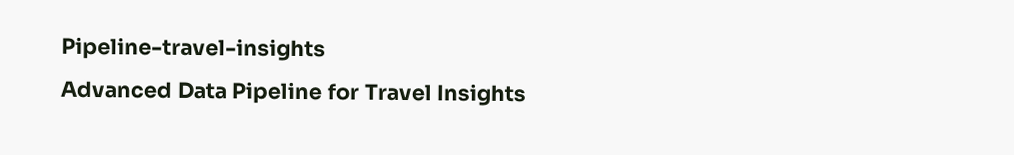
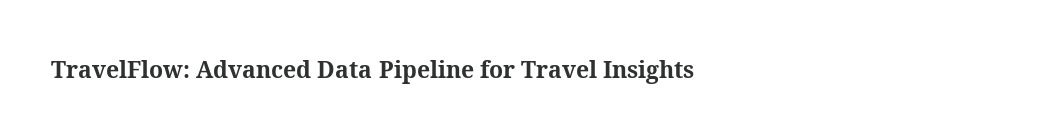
- Pipeline-travel-insights
- Advanced Data Pipeline for Travel Insights
+ TravelFlow: Advanced Data Pipeline for Travel Insights

